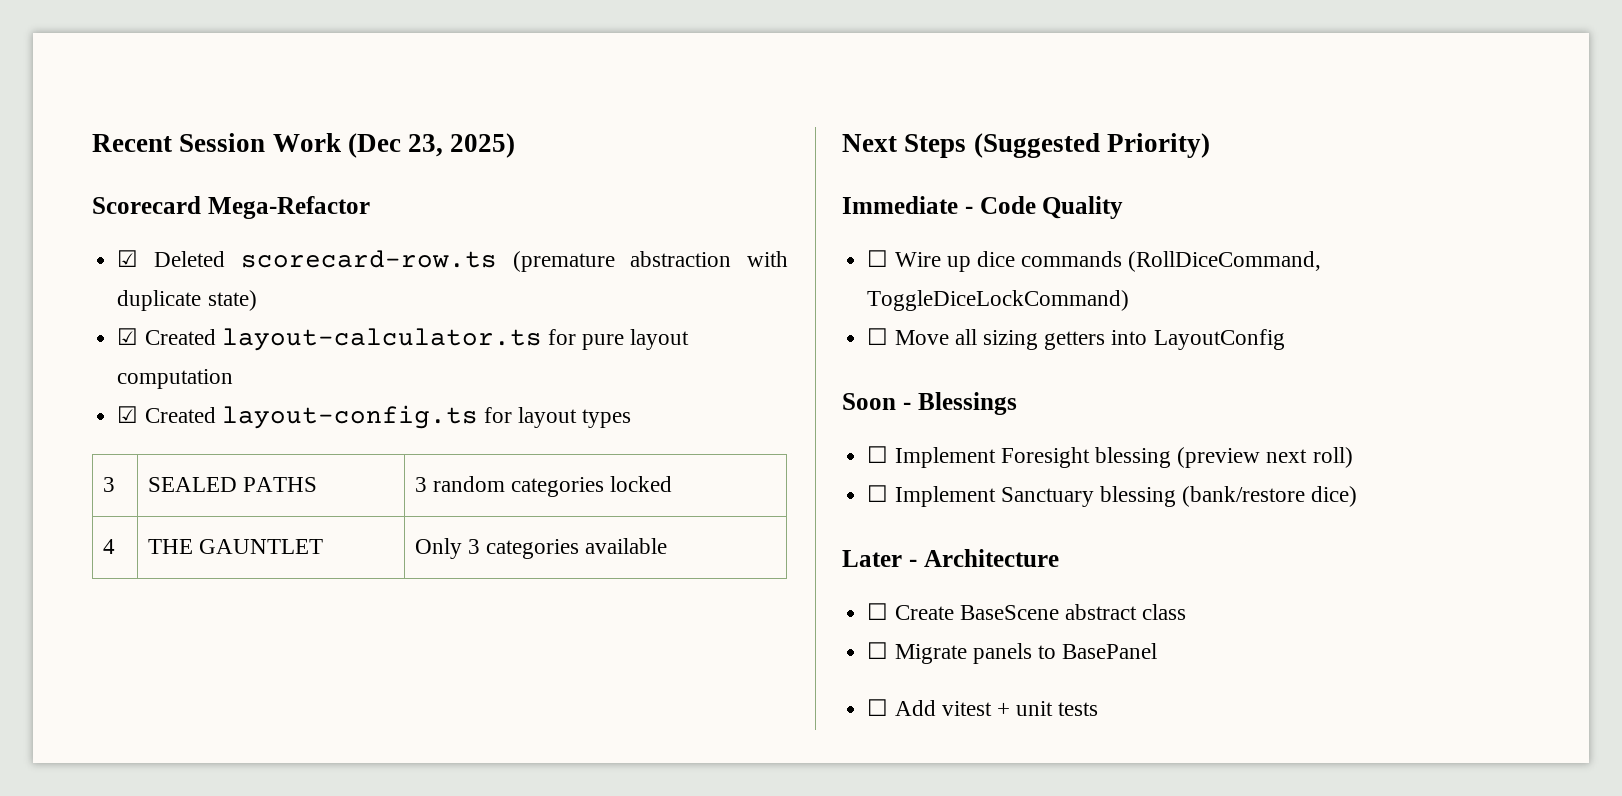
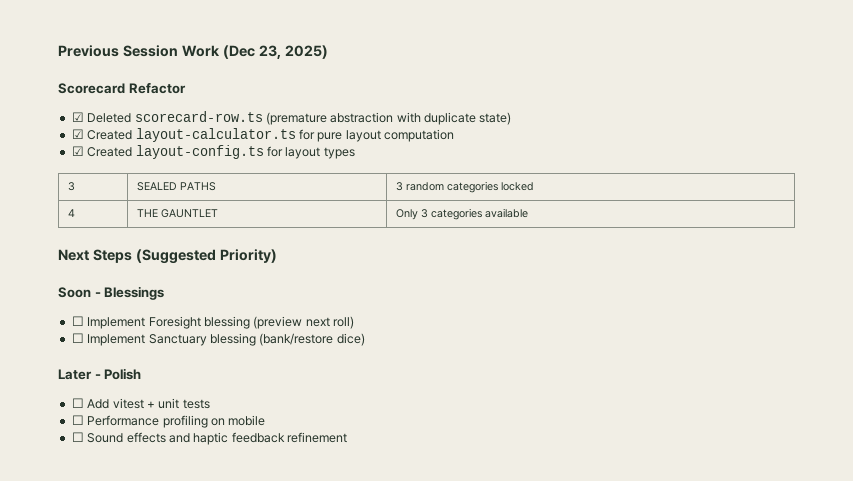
- Recent Session Work (Dec 23, 2025)
+ Previous Session Work (Dec 23, 2025)
- Scorecard Mega-Refactor
+ Scorecard Refactor
- Immediate - Code Quality
- ☐ Wire up dice commands (RollDiceCommand, ToggleDiceLockCommand)
- ☐ Move all sizing getters into LayoutConfig
- Later - Architecture
- ☐ Create BaseScene abstract class
- ☐ Migrate panels to BasePanel
+ Later - Polish
+ ☐ Performance profiling on mobile
+ ☐ Sound effects and haptic feedback refinement

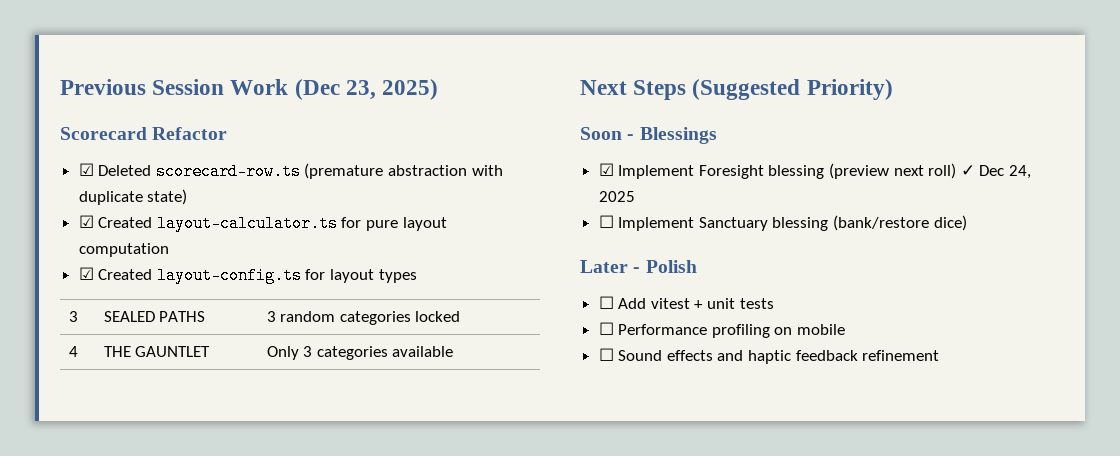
- ☐ Implement Foresight blessing (preview next roll)
+ ☑ Implement Foresight blessing (preview next roll) ✓ Dec 24, 2025

